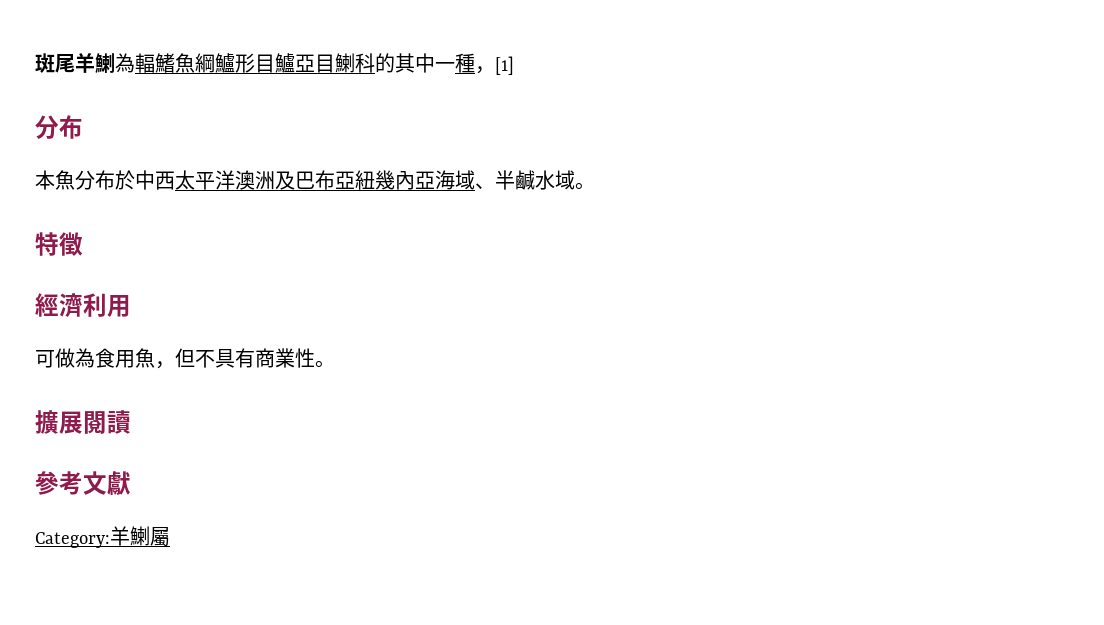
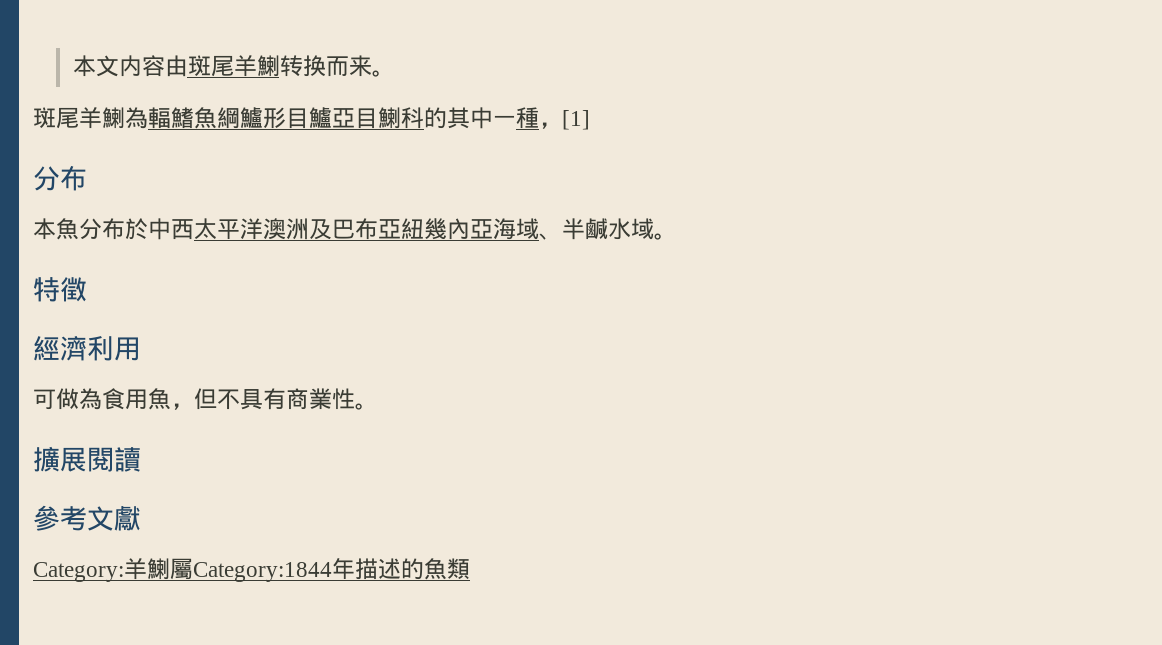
+ 本文内容由斑尾羊鯻转换而来。
- Category:羊鯻屬
+ Category:羊鯻屬Category:1844年描述的魚類

